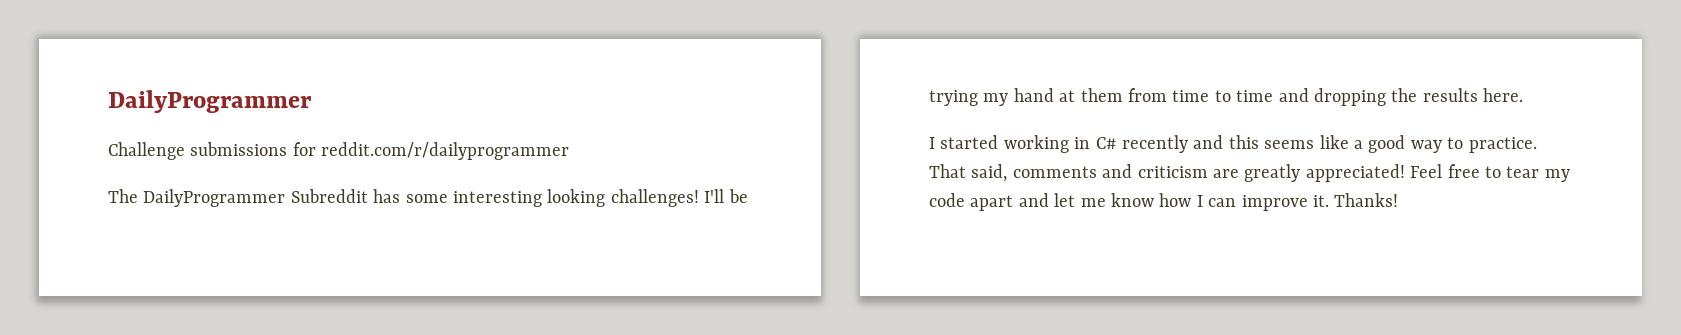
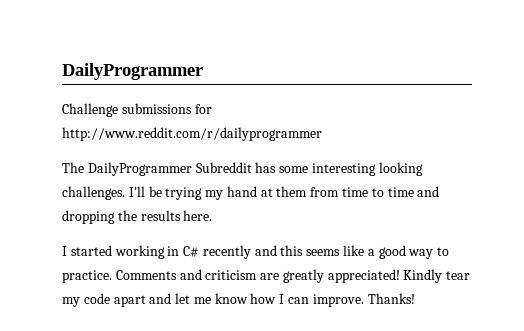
- Challenge submissions for reddit.com/r/dailyprogrammer
+ Challenge submissions for http://www.reddit.com/r/dailyprogrammer
- The DailyProgrammer Subreddit has some interesting looking challenges!
+ The DailyProgrammer Subreddit has some interesting looking challenges.
- That said, comments and criticism are greatly appreciated!
+ Comments and criticism are greatly appreciated!
- Feel free to tear my code apart and let me know how I can improve it.
+ Kindly tear my code apart and let me know how I can improve.

